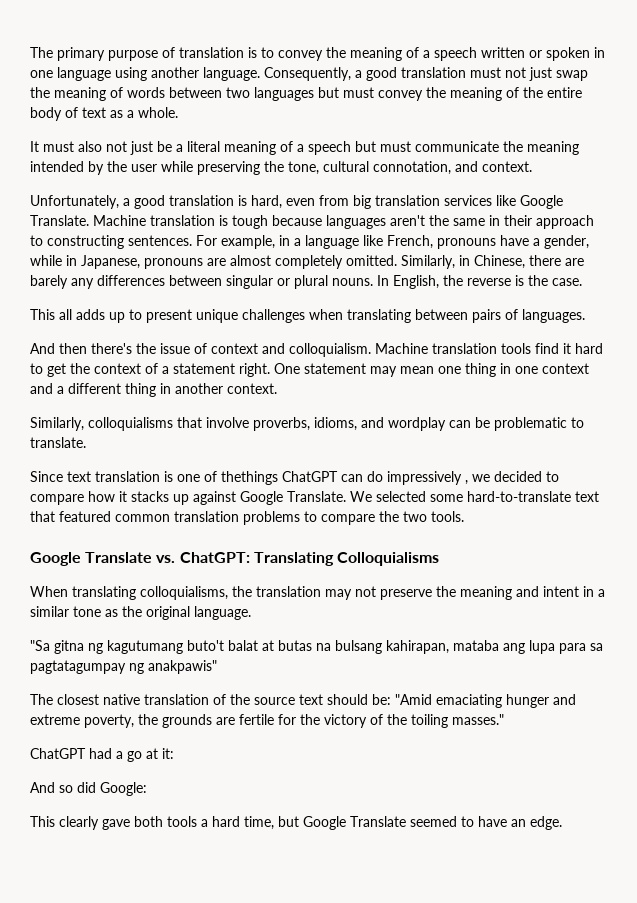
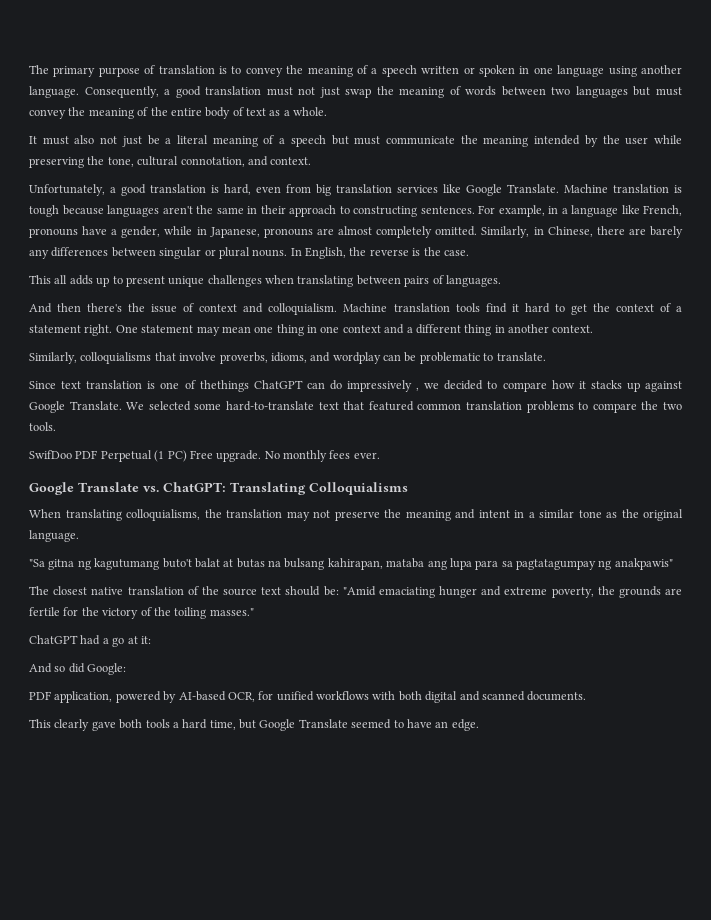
+ SwifDoo PDF Perpetual (1 PC) Free upgrade. No monthly fees ever.
+ PDF application, powered by AI-based OCR, for unified workflows with both digital and scanned documents.

